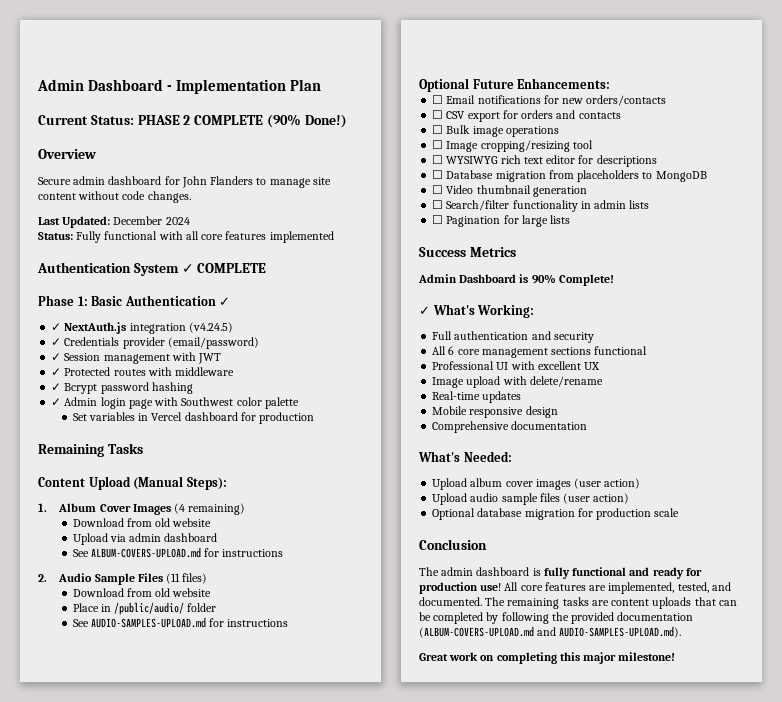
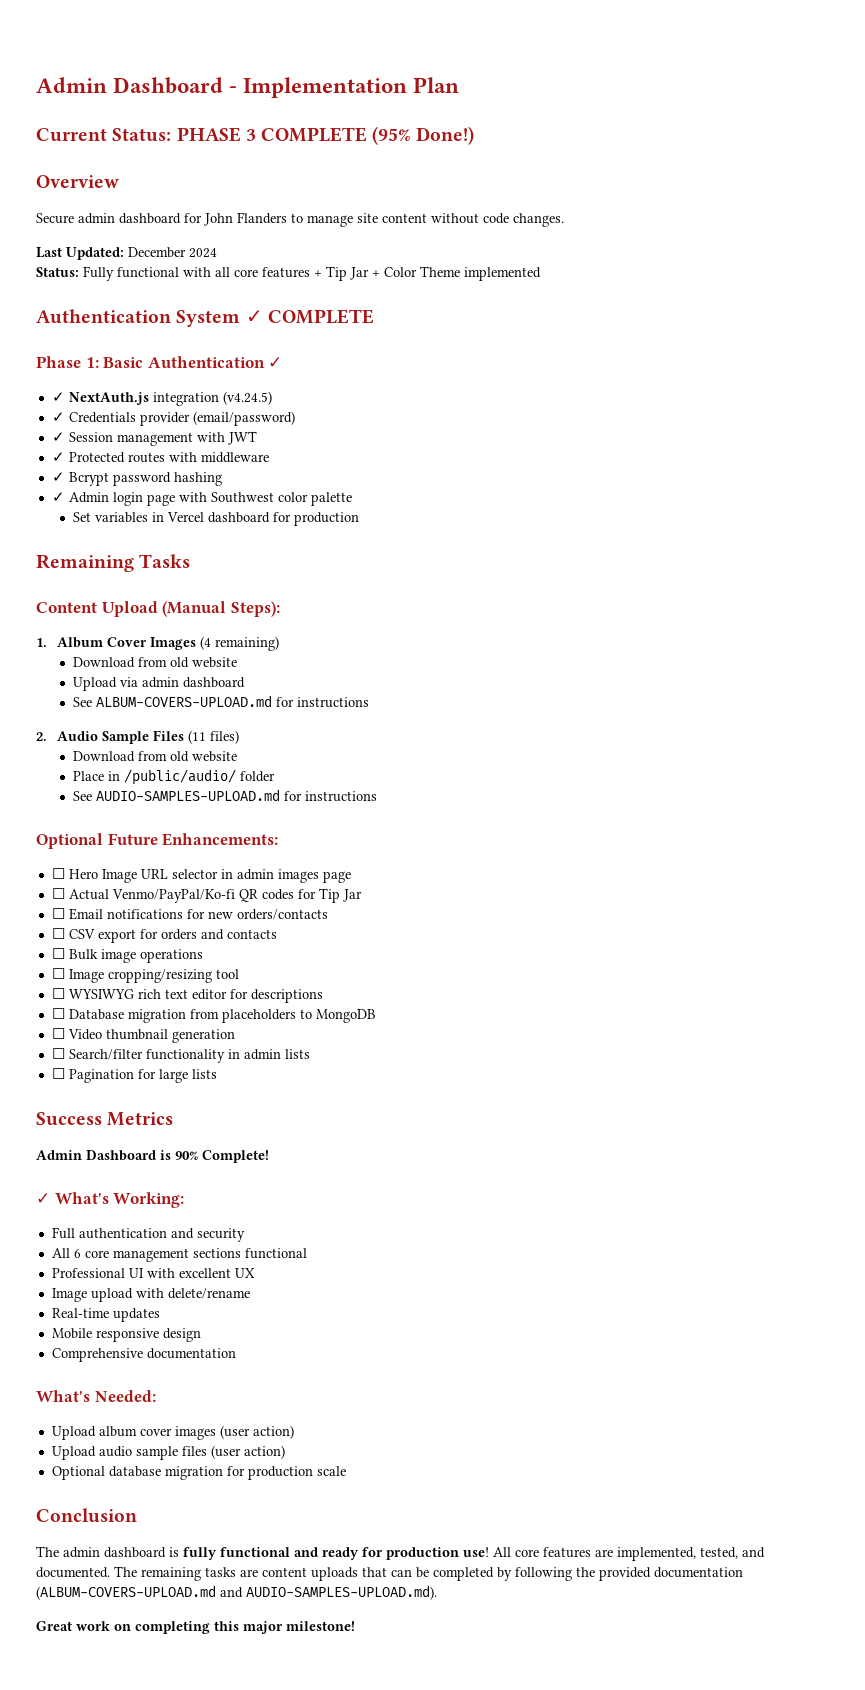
- Current Status: PHASE 2 COMPLETE (90% Done!)
+ Current Status: PHASE 3 COMPLETE (95% Done!)
- Status: Fully functional with all core features implemented
+ Status: Fully functional with all core features + Tip Jar + Color Theme implemented
+ ☐ Hero Image URL selector in admin images page
+ ☐ Actual Venmo/PayPal/Ko-fi QR codes for Tip Jar

